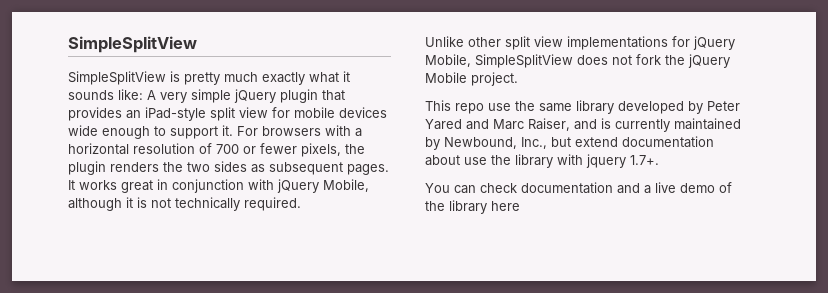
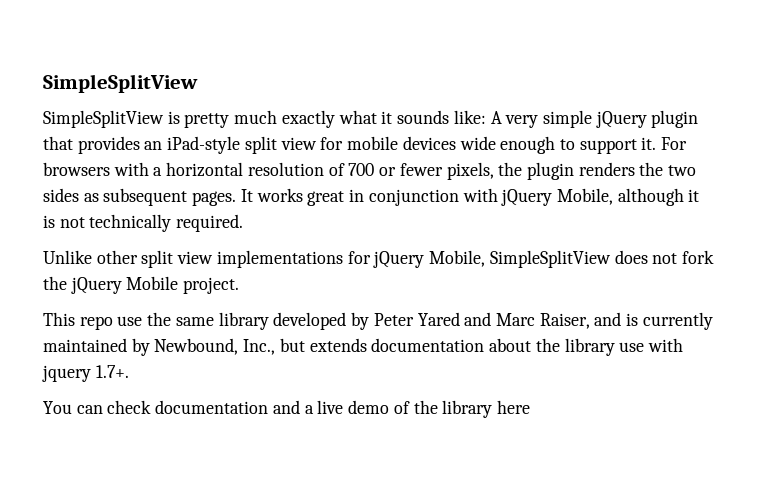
- This repo use the same library developed by Peter Yared and Marc Raiser, and is currently maintained by Newbound, Inc., but extend documentation about use the library with jquery 1.7+.
+ This repo use the same library developed by Peter Yared and Marc Raiser, and is currently maintained by Newbound, Inc., but extends documentation about the library use with jquery 1.7+.

